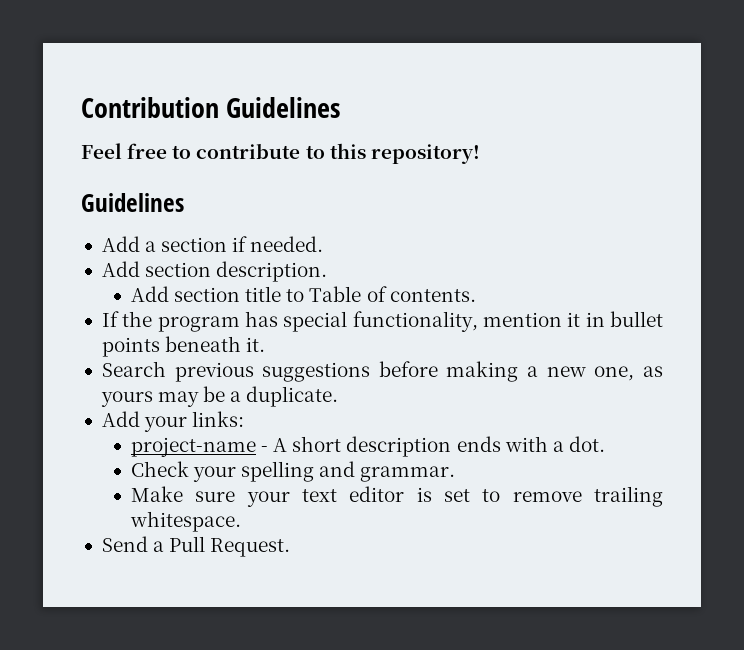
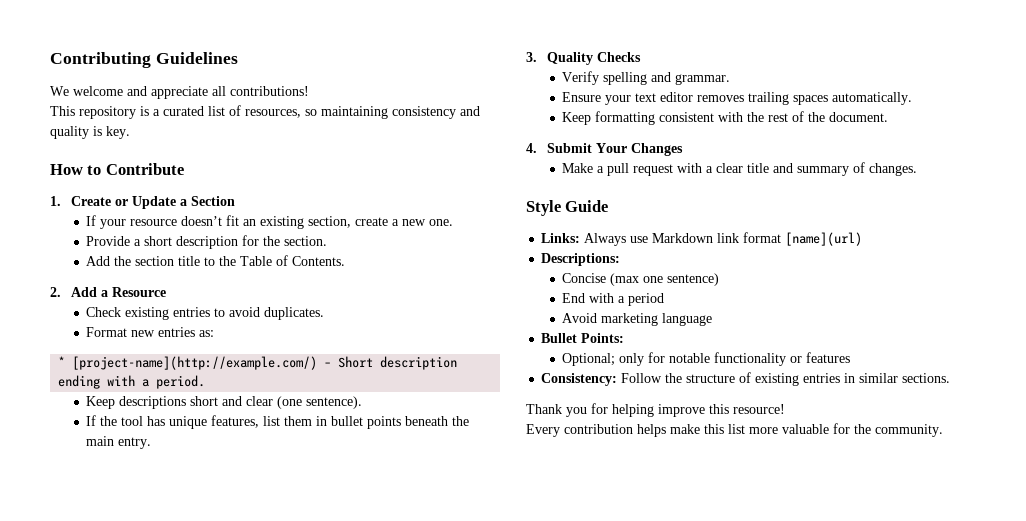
- Contribution Guidelines
- Feel free to contribute to this repository!
- Guidelines
- Add a section if needed.
- Add section description.
- Add section title to Table of contents.
- If the program has special functionality, mention it in bullet points beneath it.
- Search previous suggestions before making a new one, as yours may be a duplicate.
- Add your links:
- project-name - A short description ends with a dot.
- Check your spelling and grammar.
+ Contributing Guidelines
+ We welcome and appreciate all contributions!
+ This repository is a curated list of resources, so maintaining consistency and quality is key.
+ How to Contribute
+ 1. Create or Update a Section
+ If your resource doesn’t fit an existing section, create a new one.
+ Provide a short description for the section.
+ Add the section title to the Table of Contents.
+ 2. Add a Resource
+ Check existing entries to avoid duplicates.
+ Format new entries as:
+ * [project-name](http://example.com/) – Short description ending with a period.
+ Keep descriptions short and clear (one sentence).
+ If the tool has unique features, list them in bullet points beneath the main entry.
+ 3. Quality Checks
+ Verify spelling and grammar.
- Make sure your text editor is set to remove trailing whitespace.
- Send a Pull Request.
+ Ensure your text editor removes trailing spaces automatically.
+ Keep formatting consistent with the rest of the document.
+ 4. Submit Your Changes
+ Make a pull request with a clear title and summary of changes.
+ Style Guide
+ Links: Always use Markdown link format [name](url)
+ Descriptions:
+ Concise (max one sentence)
+ End with a period
+ Avoid marketing language
+ Bullet Points:
+ Optional; only for notable functionality or features
+ Consistency: Follow the structure of existing entries in similar sections.
+ Thank you for helping improve this resource!
+ Every contribution helps make this list more valuable for the community.

